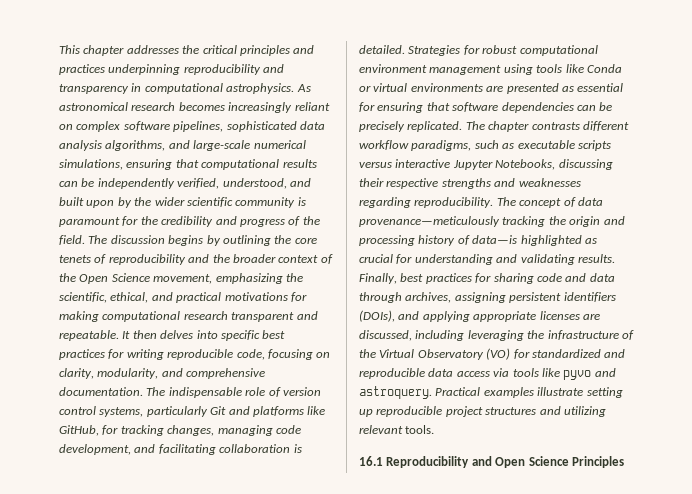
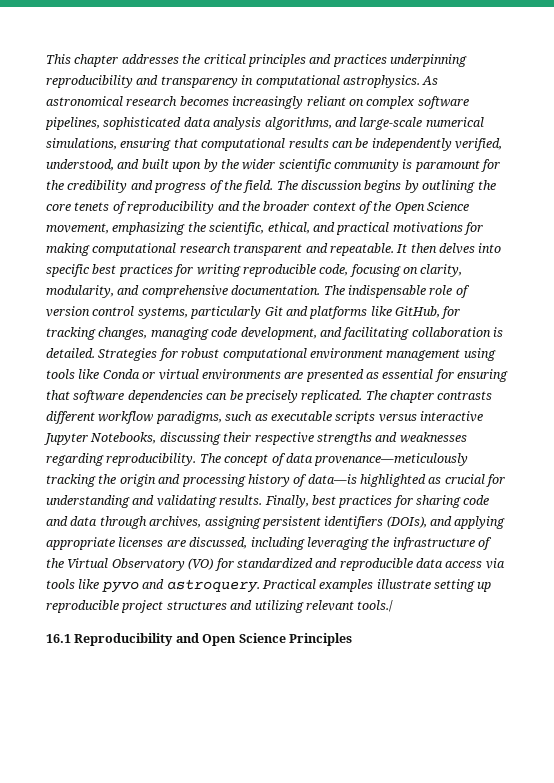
- Practical examples illustrate setting up reproducible project structures and utilizing relevant tools.
+ Practical examples illustrate setting up reproducible project structures and utilizing relevant tools./

